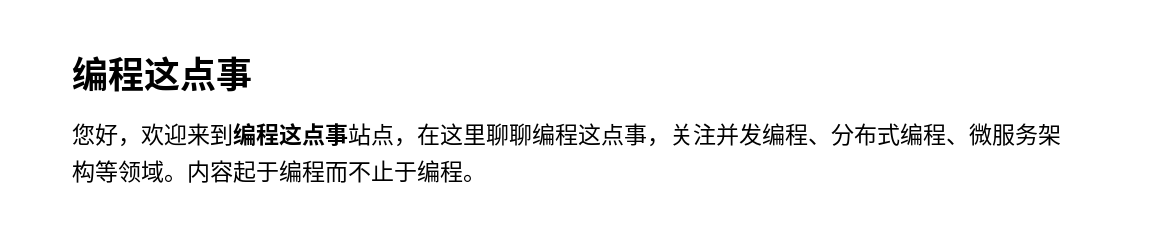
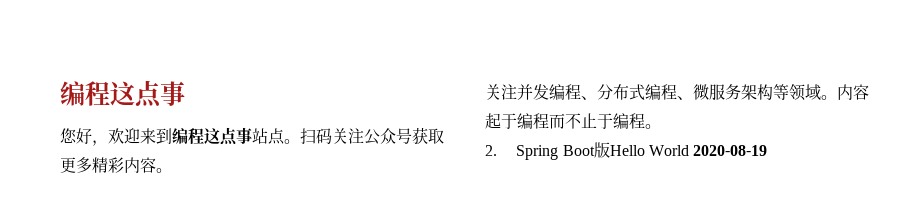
- 您好，欢迎来到编程这点事站点，在这里聊聊编程这点事，关注并发编程、分布式编程、微服务架构等领域。
+ 您好，欢迎来到编程这点事站点。扫码关注公众号获取更多精彩内容。
+ 关注并发编程、分布式编程、微服务架构等领域。
+ 2. Spring Boot版Hello World 2020-08-19

